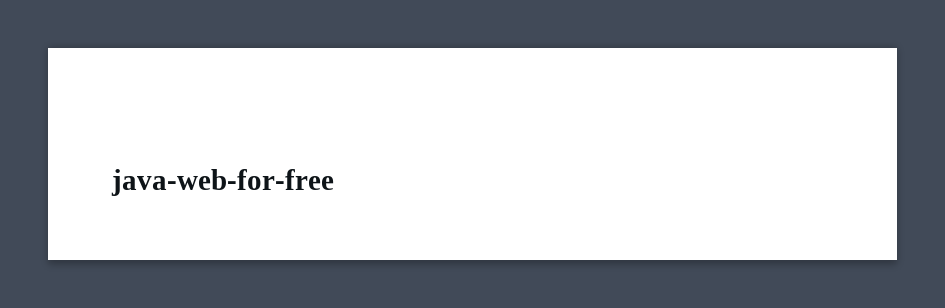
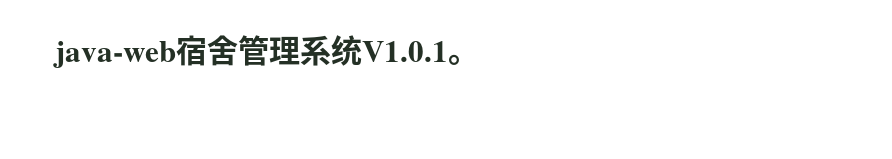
- java-web-for-free
+ java-web宿舍管理系统V1.0.1。

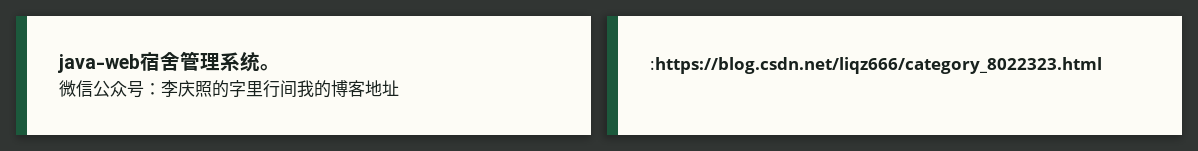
- java-web宿舍管理系统V1.0.1。
+ java-web宿舍管理系统。
+ 微信公众号：李庆照的字里行间我的博客地址:https://blog.csdn.net/liqz666/category_8022323.html

